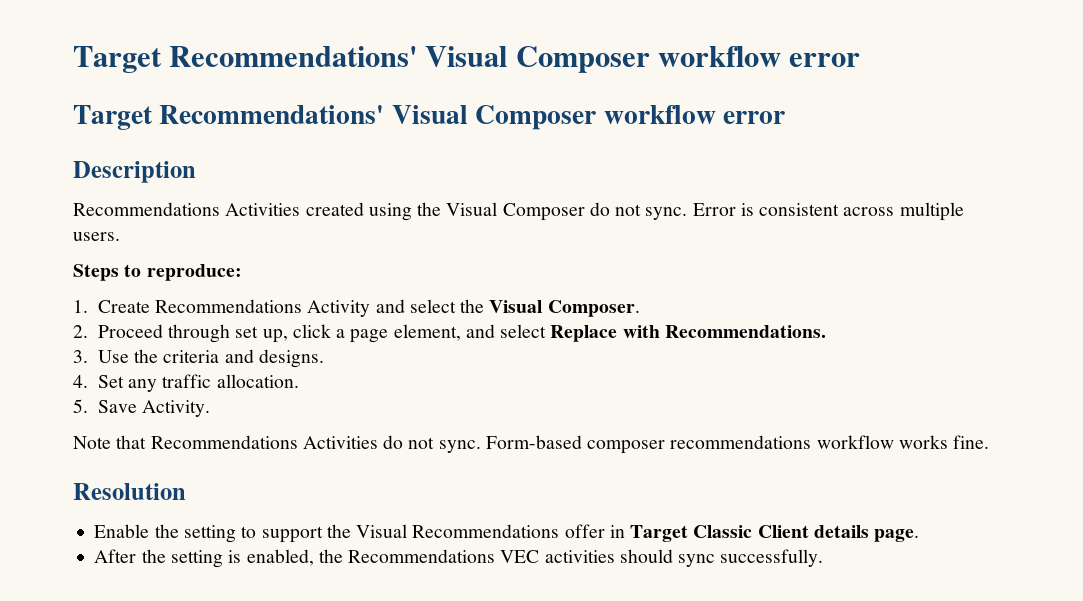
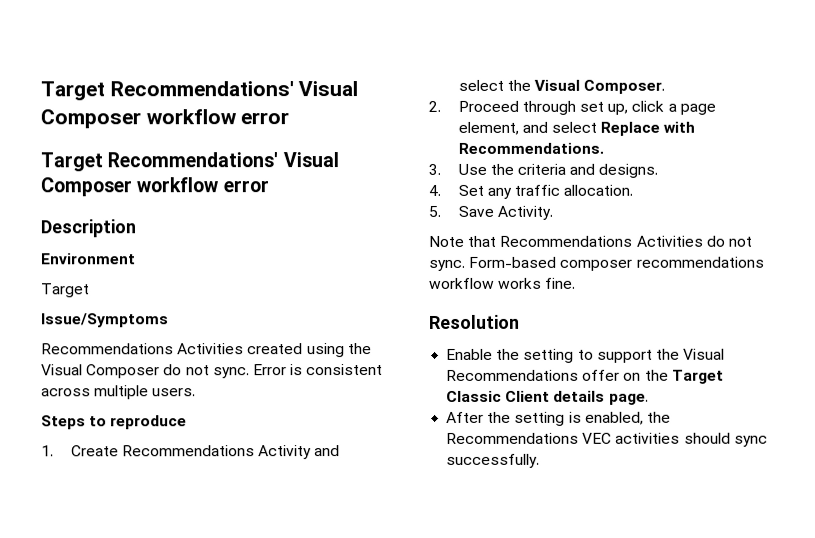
+ Environment
+ Target
+ Issue/Symptoms
- Steps to reproduce:
+ Steps to reproduce
- Enable the setting to support the Visual Recommendations offer in Target Classic Client details page.
+ Enable the setting to support the Visual Recommendations offer on the Target Classic Client details page.

